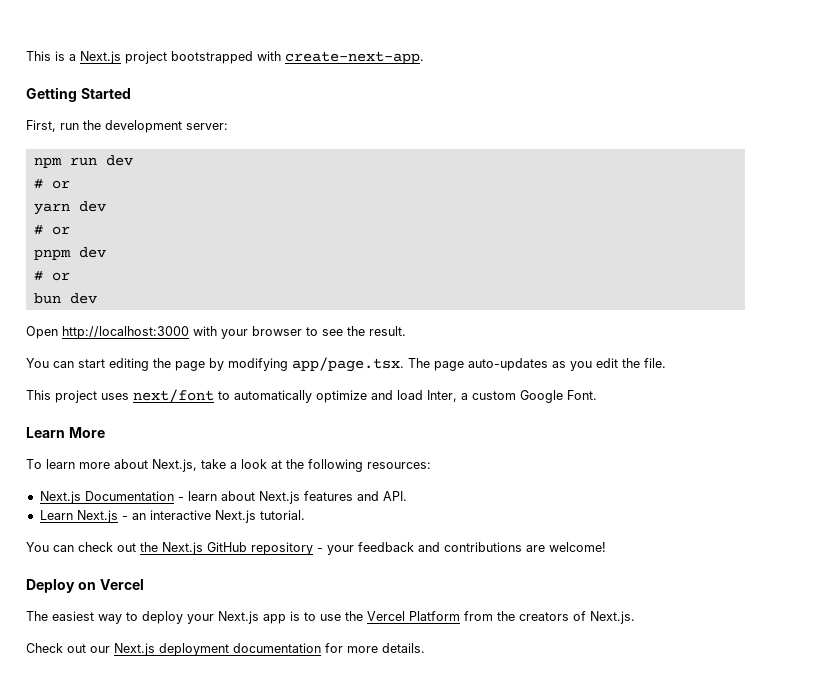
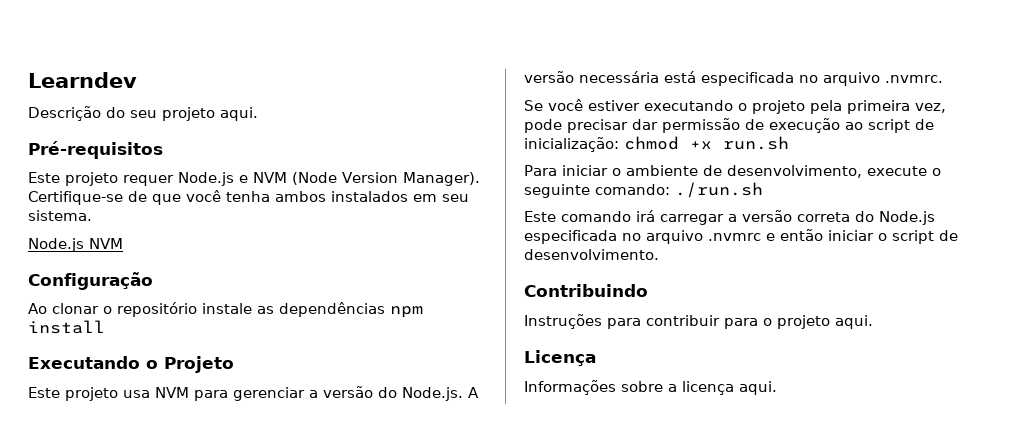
- This is a Next.js project bootstrapped with create-next-app.
- Getting Started
- First, run the development server:
- npm run dev
- # or
- yarn dev
- # or
- pnpm dev
- # or
- bun dev
- Open http://localhost:3000 with your browser to see the result.
- You can start editing the page by modifying app/page.tsx. The page auto-updates as you edit the file.
- This project uses next/font to automatically optimize and load Inter, a custom Google Font.
- Learn More
- To learn more about Next.js, take a look at the following resources:
- Next.js Documentation - learn about Next.js features and API.
- Learn Next.js - an interactive Next.js tutorial.
- You can check out the Next.js GitHub repository - your feedback and contributions are welcome!
- Deploy on Vercel
- The easiest way to deploy your Next.js app is to use the Vercel Platform from the creators of Next.js.
- Check out our Next.js deployment documentation for more details.
+ Learndev
+ Descrição do seu projeto aqui.
+ Pré-requisitos
+ Este projeto requer Node.js e NVM (Node Version Manager). Certifique-se de que você tenha ambos instalados em seu sistema.
+ Node.js NVM
+ Configuração
+ Ao clonar o repositório instale as dependências npm install
+ Executando o Projeto
+ Este projeto usa NVM para gerenciar a versão do Node.js. A versão necessária está especificada no arquivo .nvmrc.
+ Se você estiver executando o projeto pela primeira vez, pode precisar dar permissão de execução ao script de inicialização: chmod +x run.sh
+ Para iniciar o ambiente de desenvolvimento, execute o seguinte comando: ./run.sh
+ Este comando irá carregar a versão correta do Node.js especificada no arquivo .nvmrc e então iniciar o script de desenvolvimento.
+ Contribuindo
+ Instruções para contribuir para o projeto aqui.
+ Licença
+ Informações sobre a licença aqui.

